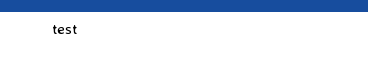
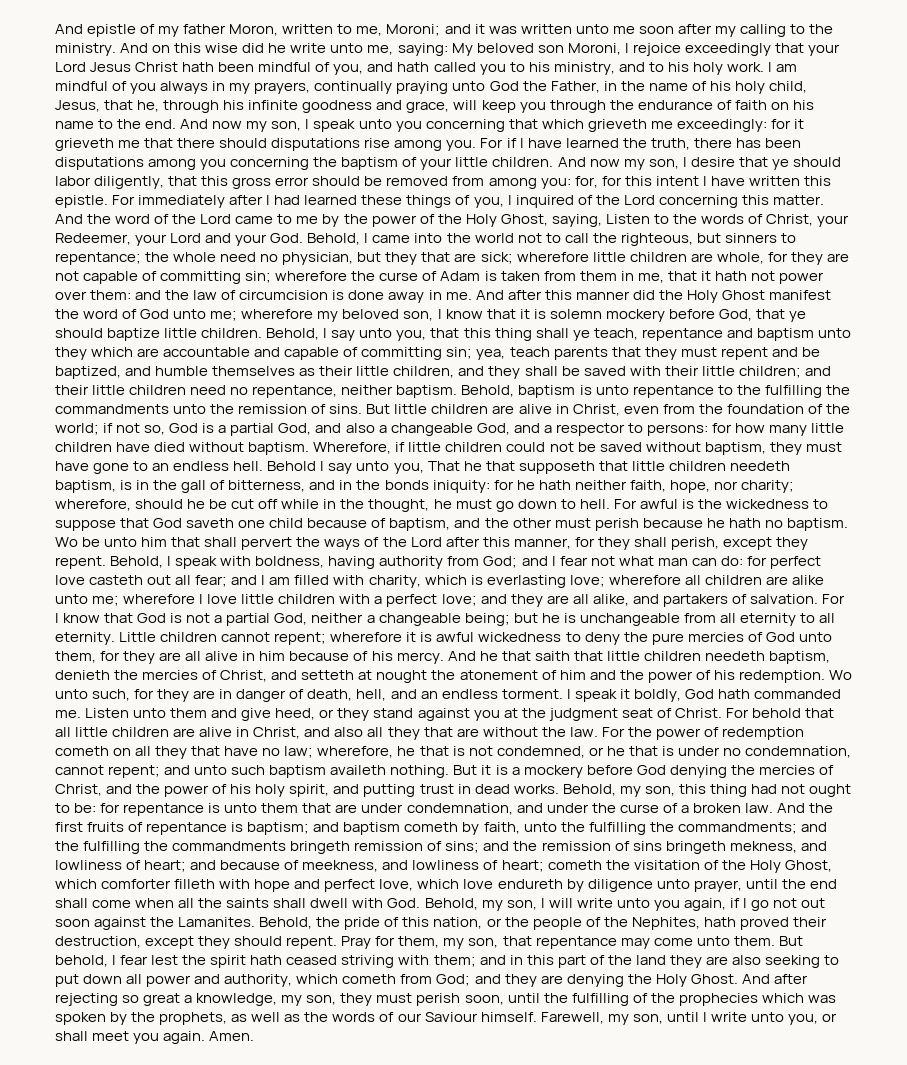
- test
+ And epistle of my father Moron, written to me, Moroni; and it was written unto me soon after my calling to the ministry. And on this wise did he write unto me, saying: My beloved son Moroni, I rejoice exceedingly that your Lord Jesus Christ hath been mindful of you, and hath called you to his ministry, and to his holy work. I am mindful of you always in my prayers, continually praying unto God the Father, in the name of his holy child, Jesus, that he, through his infinite goodness and grace, will keep you through the endurance of faith on his name to the end. And now my son, I speak unto you concerning that which grieveth me exceedingly: for it grieveth me that there should disputations rise among you. For if I have learned the truth, there has been disputations among you concerning the baptism of your little children. And now my son, I desire that ye should labor diligently, that this gross error should be removed from among you: for, for this intent I have written this epistle. For immediately after I had learned these things of you, I inquired of the Lord concerning this matter. And the word of the Lord came to me by the power of the Holy Ghost, saying, Listen to the words of Christ, your Redeemer, your Lord and your God. Behold, I came into the world not to call the righteous, but sinners to repentance; the whole need no physician, but they that are sick; wherefore little children are whole, for they are not capable of committing sin; wherefore the curse of Adam is taken from them in me, that it hath not power over them: and the law of circumcision is done away in me. And after this manner did the Holy Ghost manifest the word of God unto me; wherefore my beloved son, I know that it is solemn mockery before God, that ye should baptize little children. Behold, I say unto you, that this thing shall ye teach, repentance and baptism unto they which are accountable and capable of committing sin; yea, teach parents that they must repent and be baptized, and humble themselves as their little children, and they shall be saved with their little children; and their little children need no repentance, neither baptism. Behold, baptism is unto repentance to the fulfilling the commandments unto the remission of sins. But little children are alive in Christ, even from the foundation of the world; if not so, God is a partial God, and also a changeable God, and a respector to persons: for how many little children have died without baptism. Wherefore, if little children could not be saved without baptism, they must have gone to an endless hell. Behold I say unto you, That he that supposeth that little children needeth baptism, is in the gall of bitterness, and in the bonds iniquity: for he hath neither faith, hope, nor charity; wherefore, should he be cut off while in the thought, he must go down to hell. For awful is the wickedness to suppose that God saveth one child because of baptism, and the other must perish because he hath no baptism. Wo be unto him that shall pervert the ways of the Lord after this manner, for they shall perish, except they repent. Behold, I speak with boldness, having authority from God; and I fear not what man can do: for perfect love casteth out all fear; and I am filled with charity, which is everlasting love; wherefore all children are alike unto me; wherefore I love little children with a perfect love; and they are all alike, and partakers of salvation. For I know that God is not a partial God, neither a changeable being; but he is unchangeable from all eternity to all eternity. Little children cannot repent; wherefore it is awful wickedness to deny the pure mercies of God unto them, for they are all alive in him because of his mercy. And he that saith that little children needeth baptism, denieth the mercies of Christ, and setteth at nought the atonement of him and the power of his redemption. Wo unto such, for they are in danger of death, hell, and an endless torment. I speak it boldly, God hath commanded me. Listen unto them and give heed, or they stand against you at the judgment seat of Christ. For behold that all little children are alive in Christ, and also all they that are without the law. For the power of redemption cometh on all they that have no law; wherefore, he that is not condemned, or he that is under no condemnation, cannot repent; and unto such baptism availeth nothing. But it is a mockery before God denying the mercies of Christ, and the power of his holy spirit, and putting trust in dead works. Behold, my son, this thing had not ought to be: for repentance is unto them that are under condemnation, and under the curse of a broken law. And the first fruits of repentance is baptism; and baptism cometh by faith, unto the fulfilling the commandments; and the fulfilling the commandments bringeth remission of sins; and the remission of sins bringeth mekness, and lowliness of heart; and because of meekness, and lowliness of heart; cometh the visitation of the Holy Ghost, which comforter filleth with hope and perfect love, which love endureth by diligence unto prayer, until the end shall come when all the saints shall dwell with God. Behold, my son, I will write unto you again, if I go not out soon against the Lamanites. Behold, the pride of this nation, or the people of the Nephites, hath proved their destruction, except they should repent. Pray for them, my son, that repentance may come unto them. But behold, I fear lest the spirit hath ceased striving with them; and in this part of the land they are also seeking to put down all power and authority, which cometh from God; and they are denying the Holy Ghost. And after rejecting so great a knowledge, my son, they must perish soon, until the fulfilling of the prophecies which was spoken by the prophets, as well as the words of our Saviour himself. Farewell, my son, until I write unto you, or shall meet you again. Amen.

